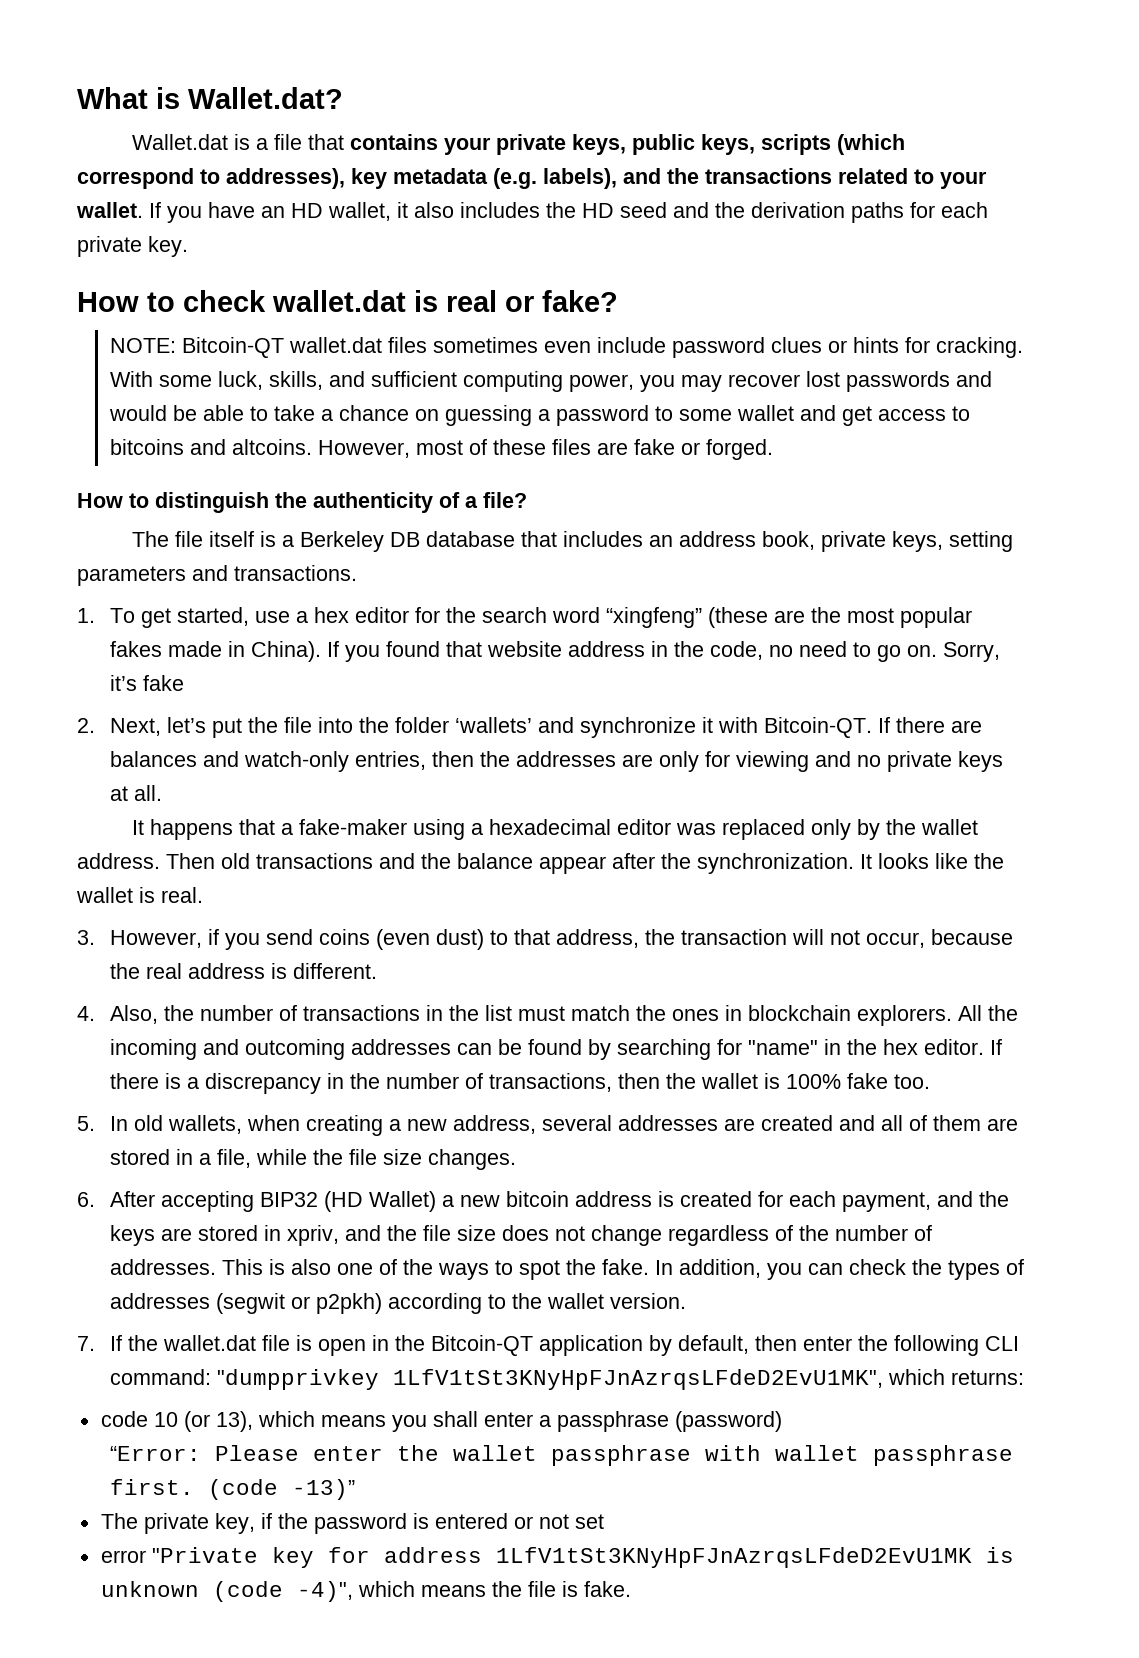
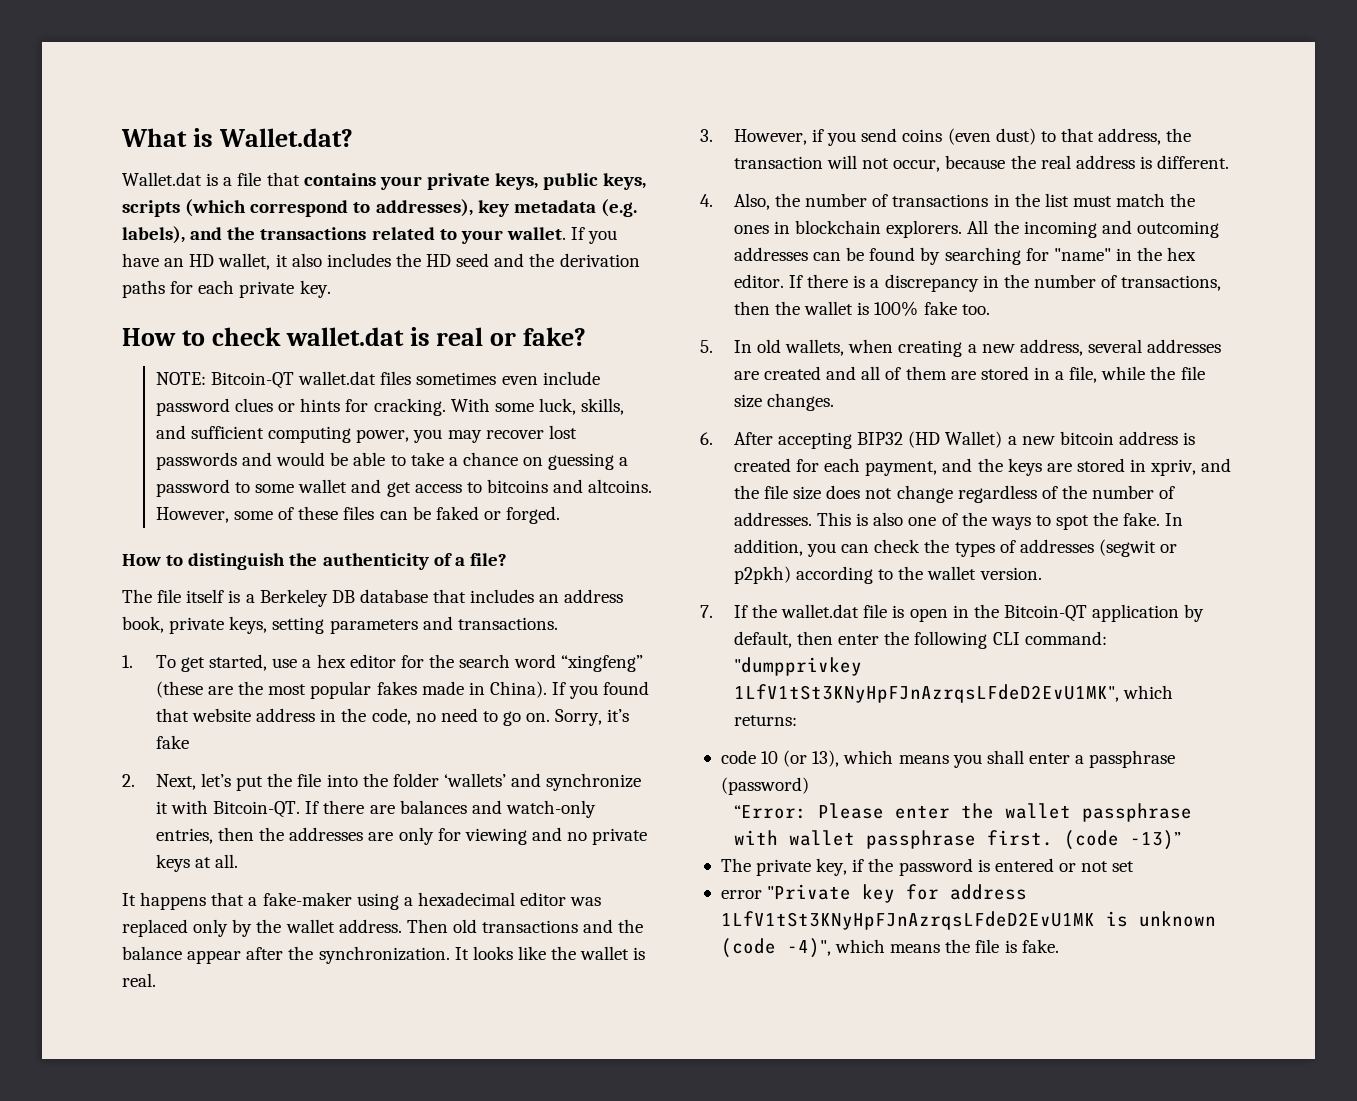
- However, most of these files are fake or forged.
+ However, some of these files can be faked or forged.

